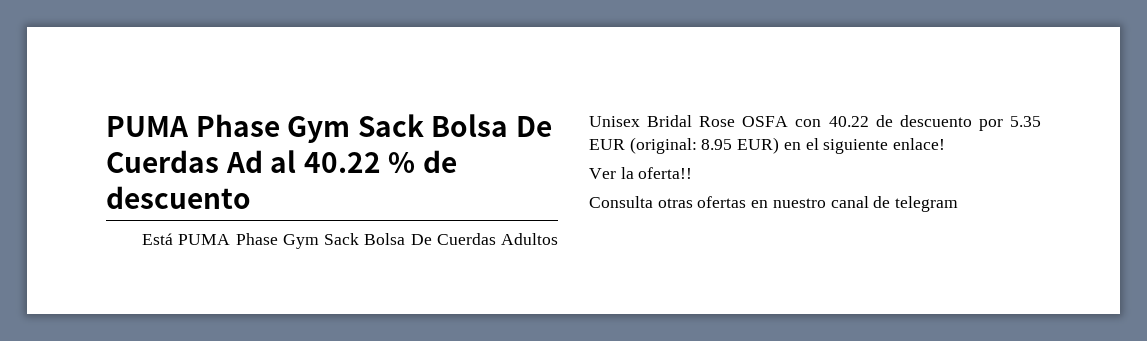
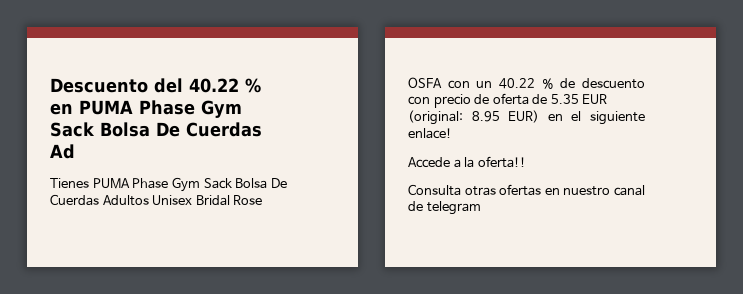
- PUMA Phase Gym Sack Bolsa De Cuerdas Ad al 40.22 % de descuento
- Está PUMA Phase Gym Sack Bolsa De Cuerdas Adultos Unisex Bridal Rose OSFA con 40.22 de descuento por 5.35 EUR (original: 8.95 EUR) en el siguiente enlace!
+ Descuento del 40.22 % en PUMA Phase Gym Sack Bolsa De Cuerdas Ad
+ Tienes PUMA Phase Gym Sack Bolsa De Cuerdas Adultos Unisex Bridal Rose OSFA con un 40.22 % de descuento con precio de oferta de 5.35 EUR (original: 8.95 EUR) en el siguiente enlace!
- Ver la oferta!!
+ Accede a la oferta!!

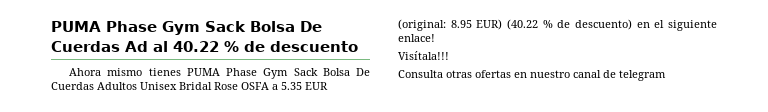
- Descuento del 40.22 % en PUMA Phase Gym Sack Bolsa De Cuerdas Ad
- Tienes PUMA Phase Gym Sack Bolsa De Cuerdas Adultos Unisex Bridal Rose OSFA con un 40.22 % de descuento con precio de oferta de 5.35 EUR (original: 8.95 EUR) en el siguiente enlace!
+ PUMA Phase Gym Sack Bolsa De Cuerdas Ad al 40.22 % de descuento
+ Ahora mismo tienes PUMA Phase Gym Sack Bolsa De Cuerdas Adultos Unisex Bridal Rose OSFA a 5.35 EUR (original: 8.95 EUR) (40.22 % de descuento) en el siguiente enlace!
- Accede a la oferta!!
+ Visítala!!!

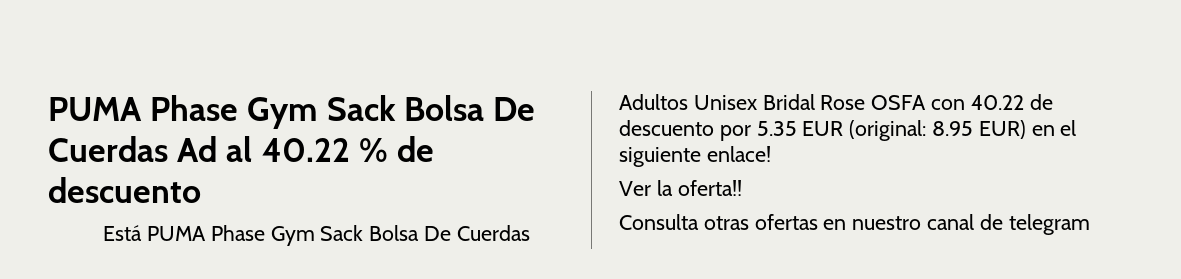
- Ahora mismo tienes PUMA Phase Gym Sack Bolsa De Cuerdas Adultos Unisex Bridal Rose OSFA a 5.35 EUR (original: 8.95 EUR) (40.22 % de descuento) en el siguiente enlace!
+ Está PUMA Phase Gym Sack Bolsa De Cuerdas Adultos Unisex Bridal Rose OSFA con 40.22 de descuento por 5.35 EUR (original: 8.95 EUR) en el siguiente enlace!
- Visítala!!!
+ Ver la oferta!!

